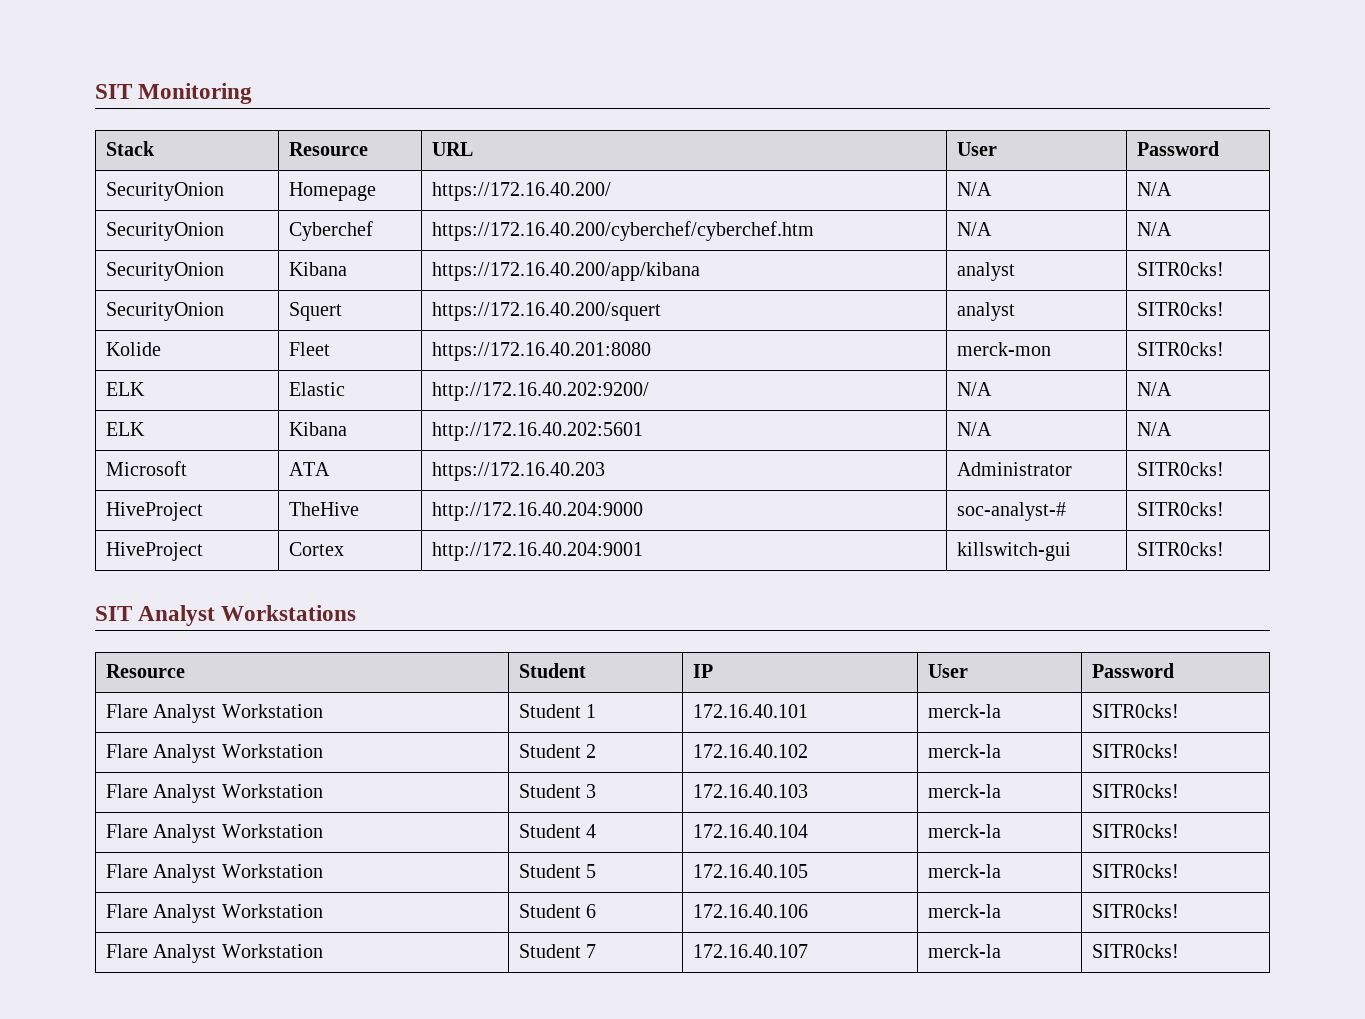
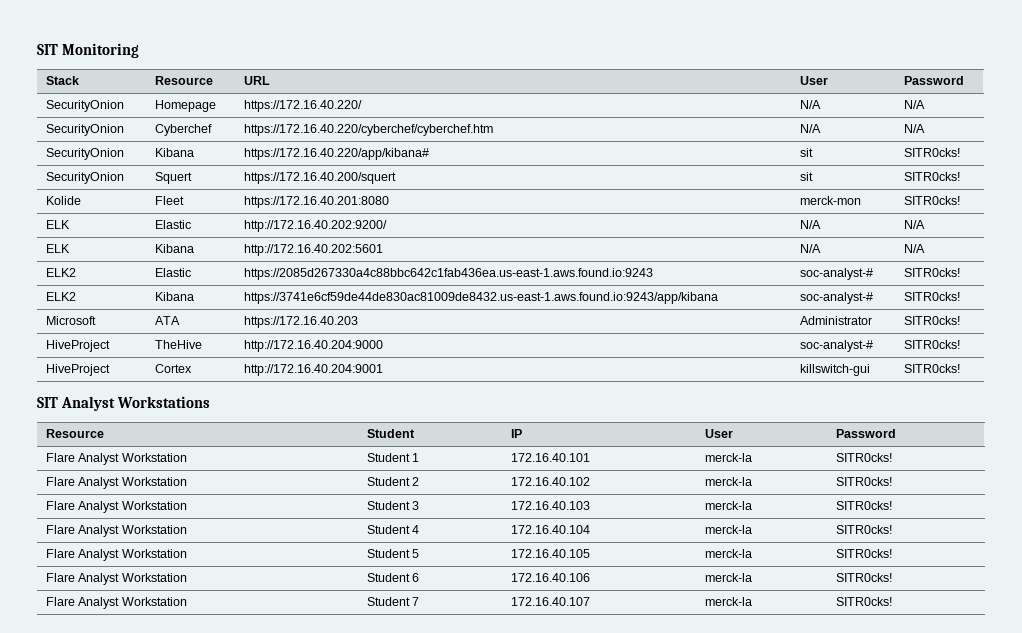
- SecurityOnion | Homepage | https://172.16.40.200/ | N/A | N/A
+ SecurityOnion | Homepage | https://172.16.40.220/ | N/A | N/A
- SecurityOnion | Cyberchef | https://172.16.40.200/cyberchef/cyberchef.htm | N/A | N/A
+ SecurityOnion | Cyberchef | https://172.16.40.220/cyberchef/cyberchef.htm | N/A | N/A
- SecurityOnion | Kibana | https://172.16.40.200/app/kibana | analyst | SITR0cks!
+ SecurityOnion | Kibana | https://172.16.40.220/app/kibana# | sit | SITR0cks!
- SecurityOnion | Squert | https://172.16.40.200/squert | analyst | SITR0cks!
+ SecurityOnion | Squert | https://172.16.40.200/squert | sit | SITR0cks!
+ ELK2 | Elastic | https://2085d267330a4c88bbc642c1fab436ea.us-east-1.aws.found.io:9243 | soc-analyst-# | SITR0cks!
+ ELK2 | Kibana | https://3741e6cf59de44de830ac81009de8432.us-east-1.aws.found.io:9243/app/kibana | soc-analyst-# | SITR0cks!

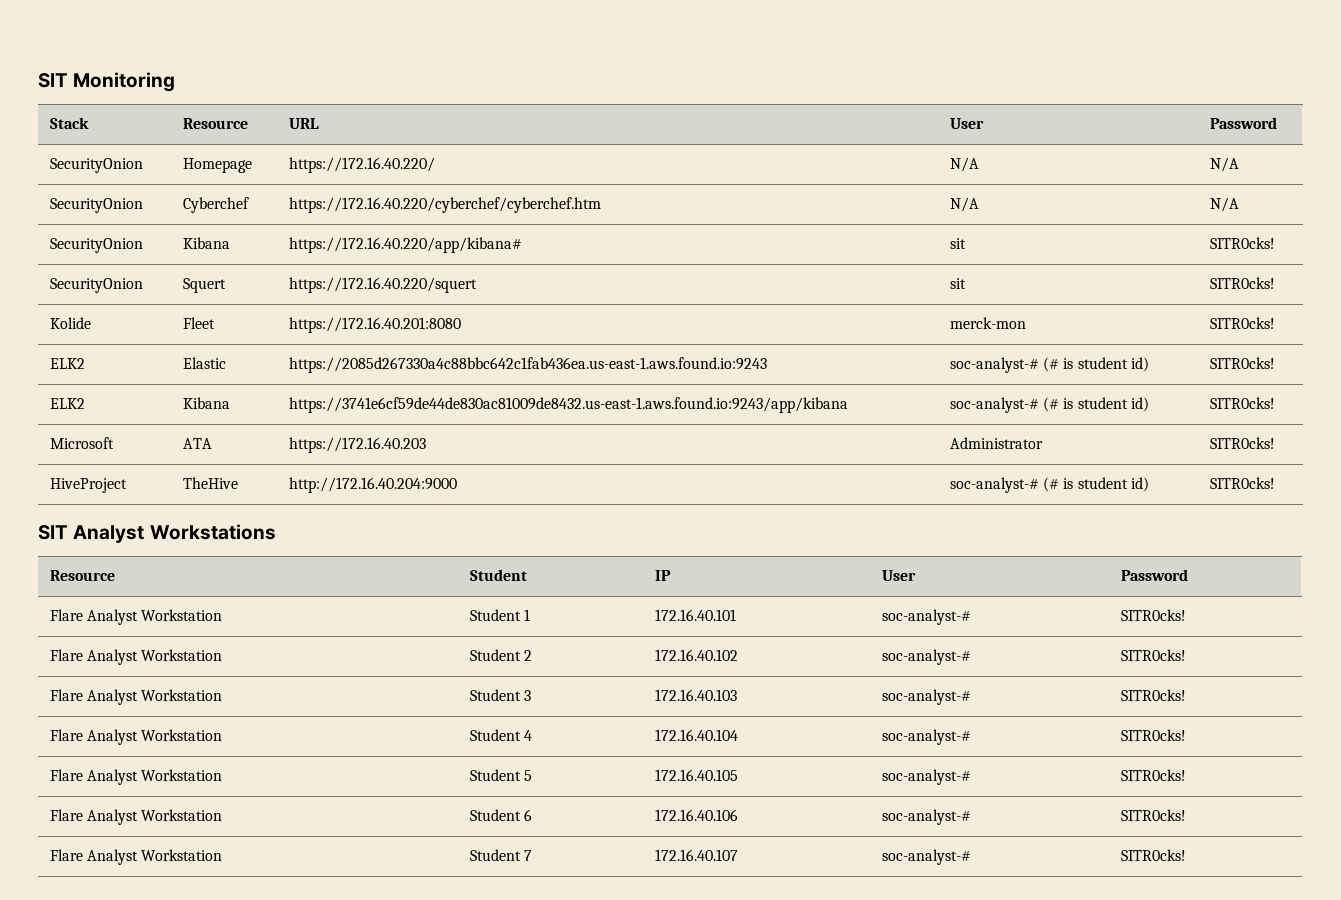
- SecurityOnion | Squert | https://172.16.40.200/squert | sit | SITR0cks!
+ SecurityOnion | Squert | https://172.16.40.220/squert | sit | SITR0cks!
- ELK | Elastic | http://172.16.40.202:9200/ | N/A | N/A
- ELK | Kibana | http://172.16.40.202:5601 | N/A | N/A
- ELK2 | Elastic | https://2085d267330a4c88bbc642c1fab436ea.us-east-1.aws.found.io:9243 | soc-analyst-# | SITR0cks!
+ ELK2 | Elastic | https://2085d267330a4c88bbc642c1fab436ea.us-east-1.aws.found.io:9243 | soc-analyst-# (# is student id) | SITR0cks!
- ELK2 | Kibana | https://3741e6cf59de44de830ac81009de8432.us-east-1.aws.found.io:9243/app/kibana | soc-analyst-# | SITR0cks!
+ ELK2 | Kibana | https://3741e6cf59de44de830ac81009de8432.us-east-1.aws.found.io:9243/app/kibana | soc-analyst-# (# is student id) | SITR0cks!
- HiveProject | TheHive | http://172.16.40.204:9000 | soc-analyst-# | SITR0cks!
- HiveProject | Cortex | http://172.16.40.204:9001 | killswitch-gui | SITR0cks!
+ HiveProject | TheHive | http://172.16.40.204:9000 | soc-analyst-# (# is student id) | SITR0cks!
- Flare Analyst Workstation | Student 1 | 172.16.40.101 | merck-la | SITR0cks!
+ Flare Analyst Workstation | Student 1 | 172.16.40.101 | soc-analyst-# | SITR0cks!
- Flare Analyst Workstation | Student 2 | 172.16.40.102 | merck-la | SITR0cks!
+ Flare Analyst Workstation | Student 2 | 172.16.40.102 | soc-analyst-# | SITR0cks!
- Flare Analyst Workstation | Student 3 | 172.16.40.103 | merck-la | SITR0cks!
+ Flare Analyst Workstation | Student 3 | 172.16.40.103 | soc-analyst-# | SITR0cks!
- Flare Analyst Workstation | Student 4 | 172.16.40.104 | merck-la | SITR0cks!
+ Flare Analyst Workstation | Student 4 | 172.16.40.104 | soc-analyst-# | SITR0cks!
- Flare Analyst Workstation | Student 5 | 172.16.40.105 | merck-la | SITR0cks!
+ Flare Analyst Workstation | Student 5 | 172.16.40.105 | soc-analyst-# | SITR0cks!
- Flare Analyst Workstation | Student 6 | 172.16.40.106 | merck-la | SITR0cks!
+ Flare Analyst Workstation | Student 6 | 172.16.40.106 | soc-analyst-# | SITR0cks!
- Flare Analyst Workstation | Student 7 | 172.16.40.107 | merck-la | SITR0cks!
+ Flare Analyst Workstation | Student 7 | 172.16.40.107 | soc-analyst-# | SITR0cks!

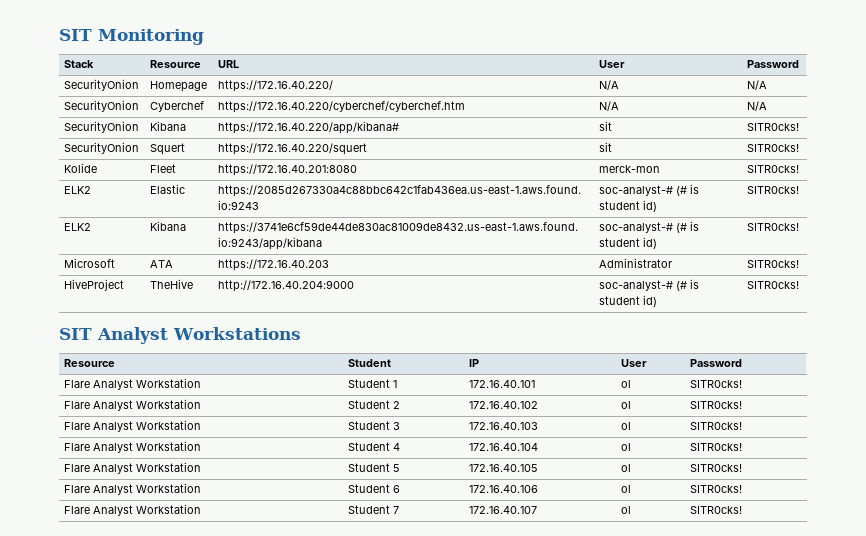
- Flare Analyst Workstation | Student 1 | 172.16.40.101 | soc-analyst-# | SITR0cks!
+ Flare Analyst Workstation | Student 1 | 172.16.40.101 | ol | SITR0cks!
- Flare Analyst Workstation | Student 2 | 172.16.40.102 | soc-analyst-# | SITR0cks!
+ Flare Analyst Workstation | Student 2 | 172.16.40.102 | ol | SITR0cks!
- Flare Analyst Workstation | Student 3 | 172.16.40.103 | soc-analyst-# | SITR0cks!
+ Flare Analyst Workstation | Student 3 | 172.16.40.103 | ol | SITR0cks!
- Flare Analyst Workstation | Student 4 | 172.16.40.104 | soc-analyst-# | SITR0cks!
+ Flare Analyst Workstation | Student 4 | 172.16.40.104 | ol | SITR0cks!
- Flare Analyst Workstation | Student 5 | 172.16.40.105 | soc-analyst-# | SITR0cks!
+ Flare Analyst Workstation | Student 5 | 172.16.40.105 | ol | SITR0cks!
- Flare Analyst Workstation | Student 6 | 172.16.40.106 | soc-analyst-# | SITR0cks!
+ Flare Analyst Workstation | Student 6 | 172.16.40.106 | ol | SITR0cks!
- Flare Analyst Workstation | Student 7 | 172.16.40.107 | soc-analyst-# | SITR0cks!
+ Flare Analyst Workstation | Student 7 | 172.16.40.107 | ol | SITR0cks!

